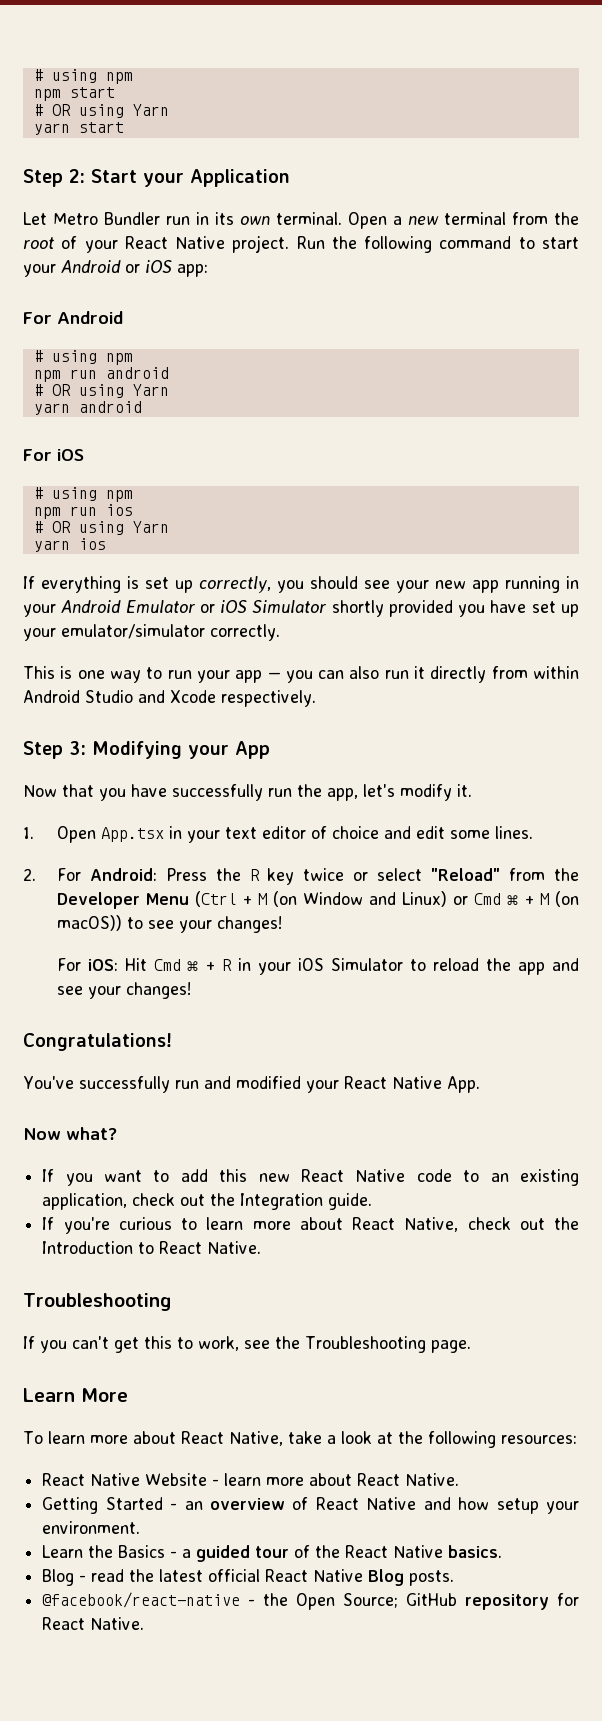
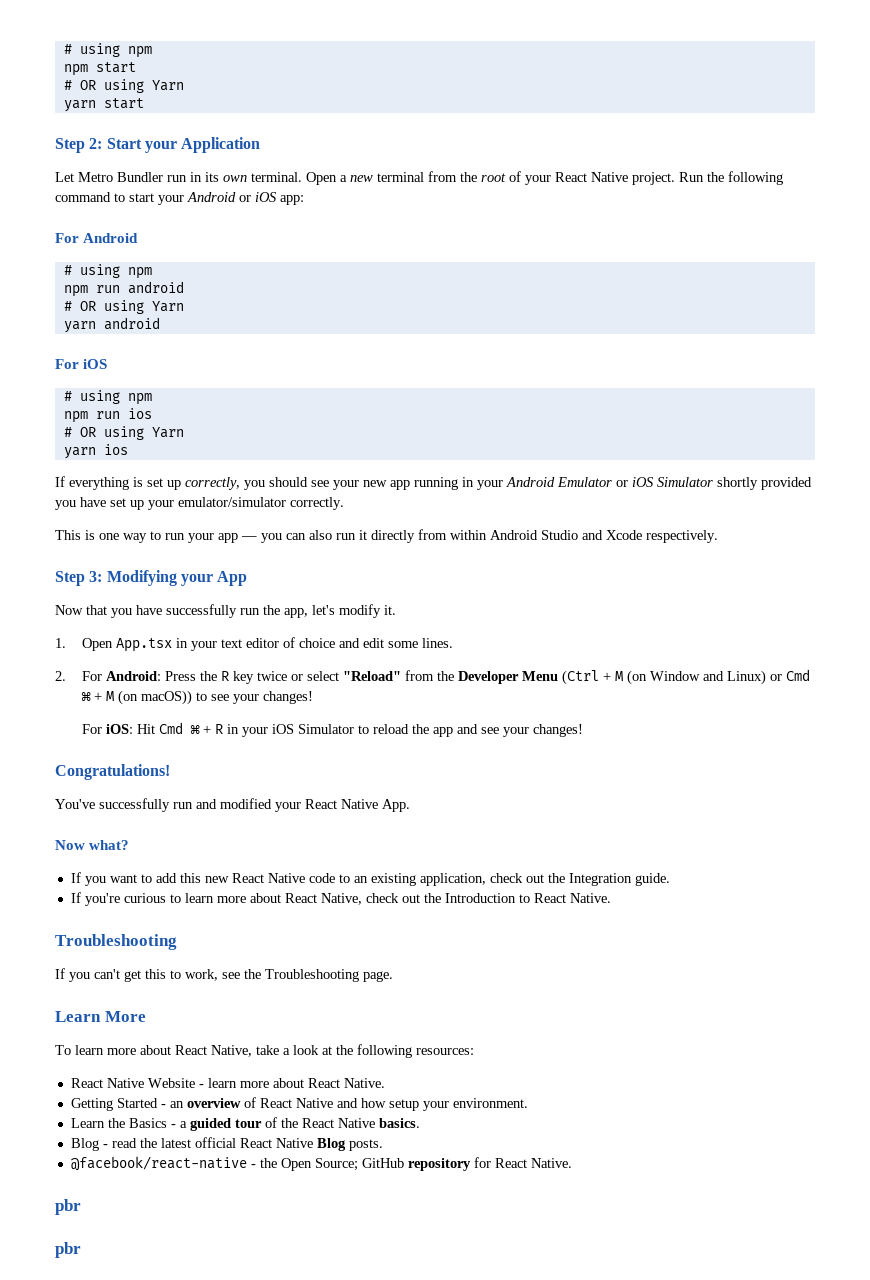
  @facebook/react-native - the Open Source; GitHub repository for React Native.
+ pbr
+ pbr

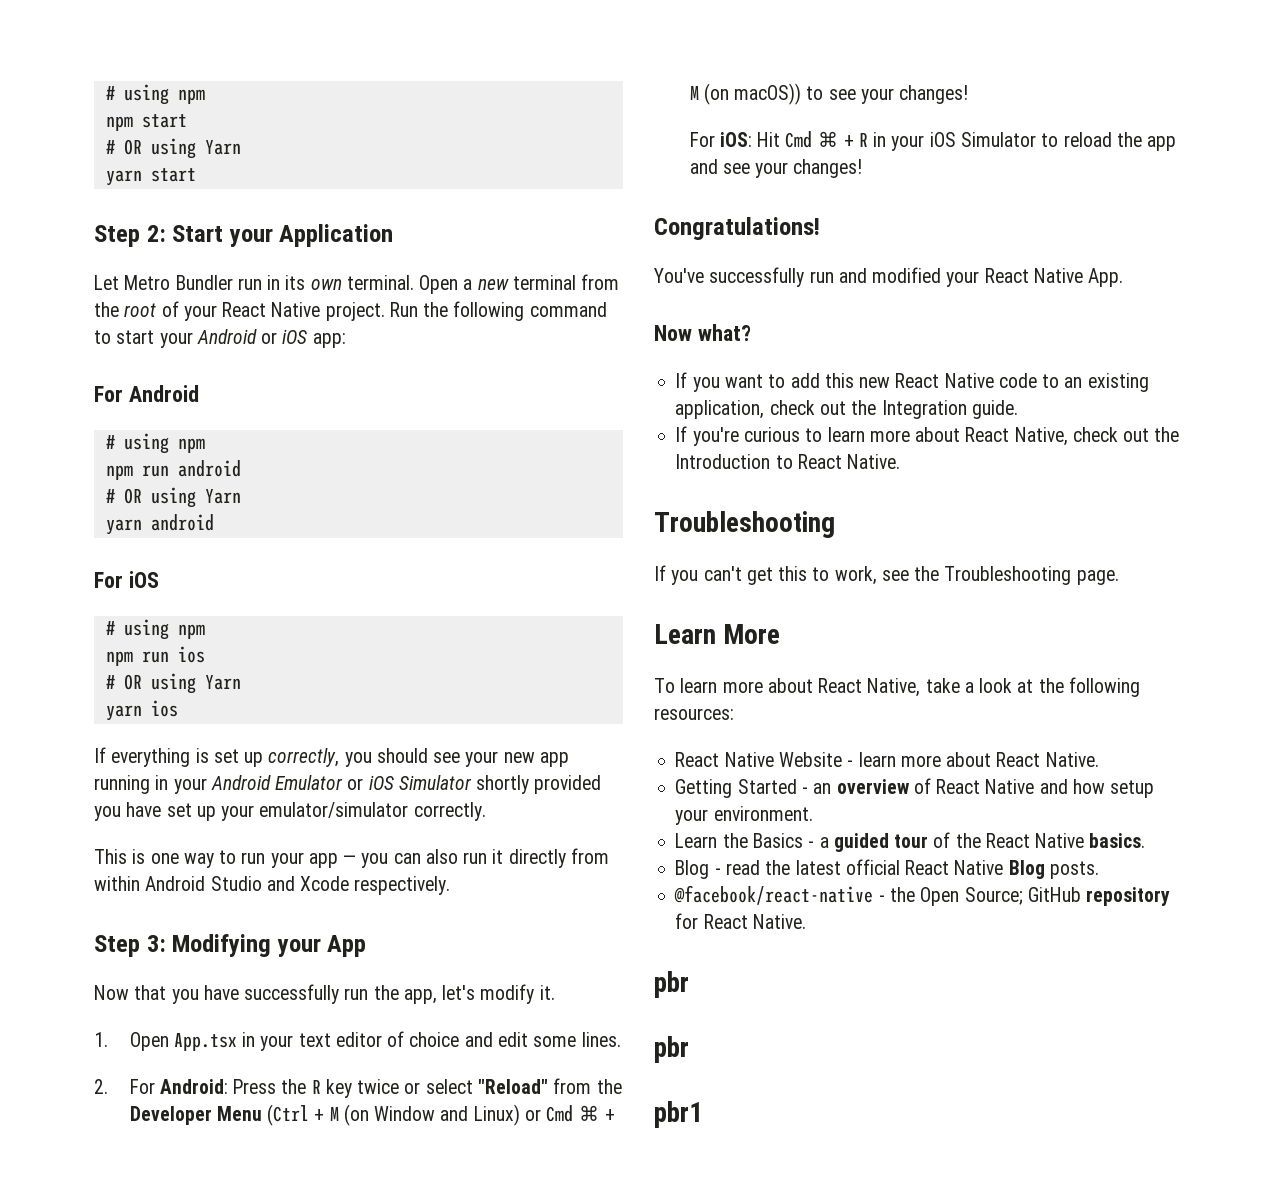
+ pbr1

